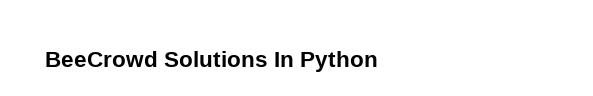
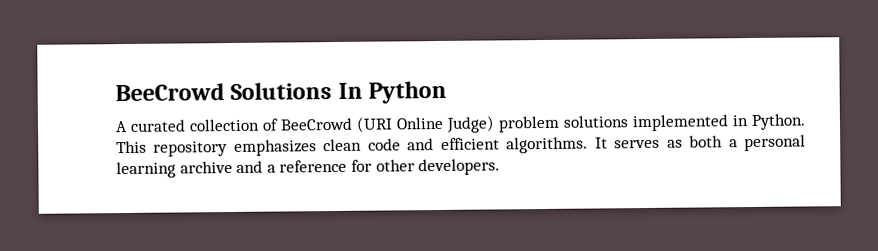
+ A curated collection of BeeCrowd (URI Online Judge) problem solutions implemented in Python. This repository emphasizes clean code and efficient algorithms. It serves as both a personal learning archive and a reference for other developers.

